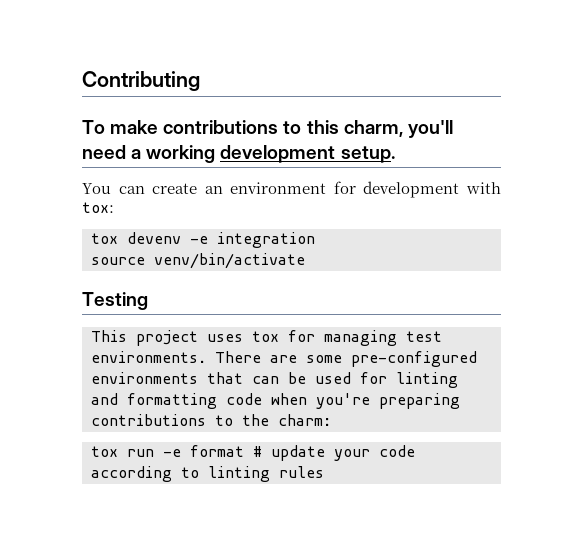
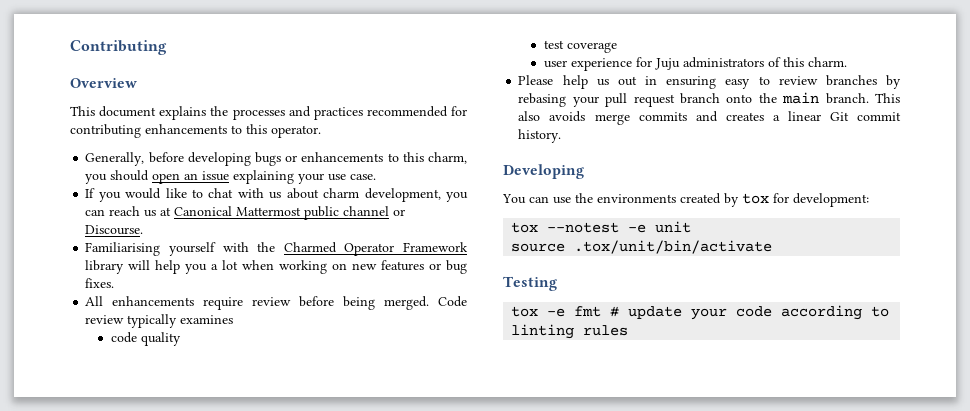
- To make contributions to this charm, you'll need a working development setup.
- You can create an environment for development with tox:
- tox devenv -e integration
+ Overview
+ This document explains the processes and practices recommended for contributing enhancements to this operator.
+ Generally, before developing bugs or enhancements to this charm, you should open an issue explaining your use case.
+ If you would like to chat with us about charm development, you can reach us at Canonical Mattermost public channel or Discourse.
+ Familiarising yourself with the Charmed Operator Framework library will help you a lot when working on new features or bug fixes.
+ All enhancements require review before being merged. Code review typically examines
+ code quality
+ test coverage
+ user experience for Juju administrators of this charm.
+ Please help us out in ensuring easy to review branches by rebasing your pull request branch onto the main branch. This also avoids merge commits and creates a linear Git commit history.
+ Developing
+ You can use the environments created by tox for development:
+ tox --notest -e unit
- source venv/bin/activate
+ source .tox/unit/bin/activate
- This project uses tox for managing test environments. There are some pre-configured environments that can be used for linting and formatting code when you're preparing contributions to the charm:
- tox run -e format # update your code according to linting rules
+ tox -e fmt # update your code according to linting rules

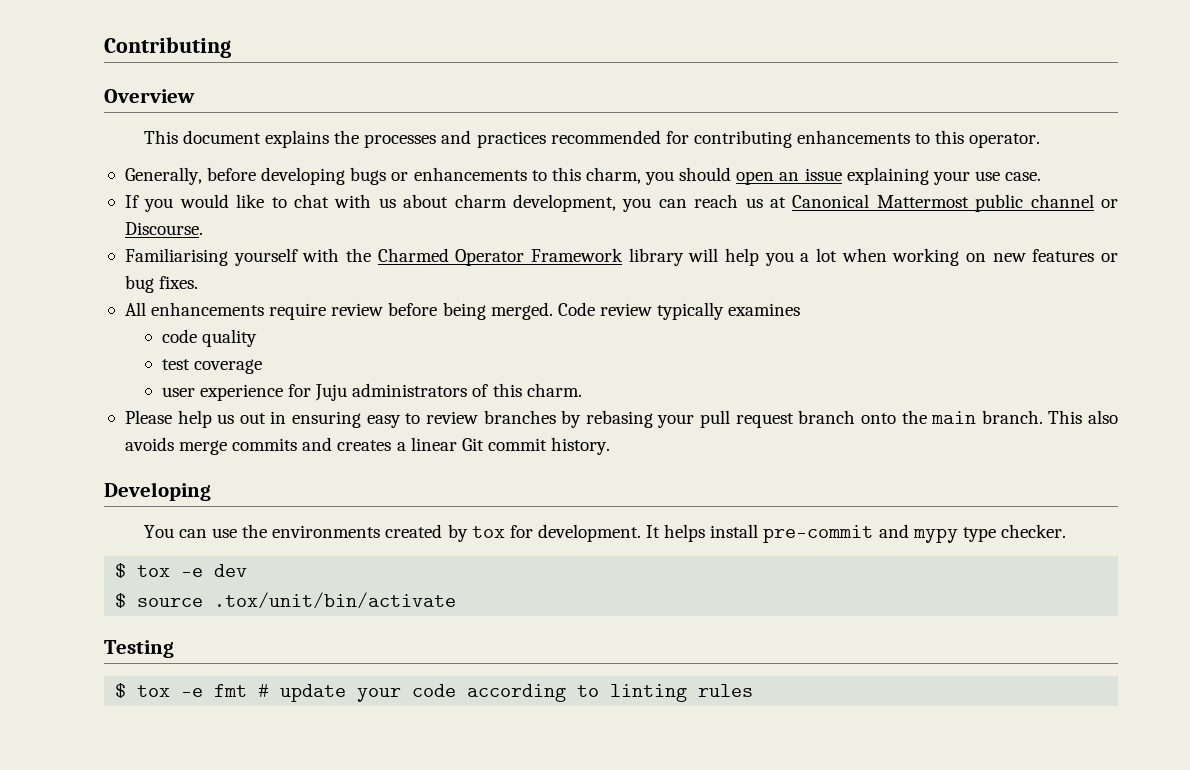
- You can use the environments created by tox for development:
- tox --notest -e unit
- source .tox/unit/bin/activate
+ You can use the environments created by tox for development. It helps install pre-commit and mypy type checker.
+ $ tox -e dev
+ $ source .tox/unit/bin/activate
- tox -e fmt # update your code according to linting rules
+ $ tox -e fmt # update your code according to linting rules

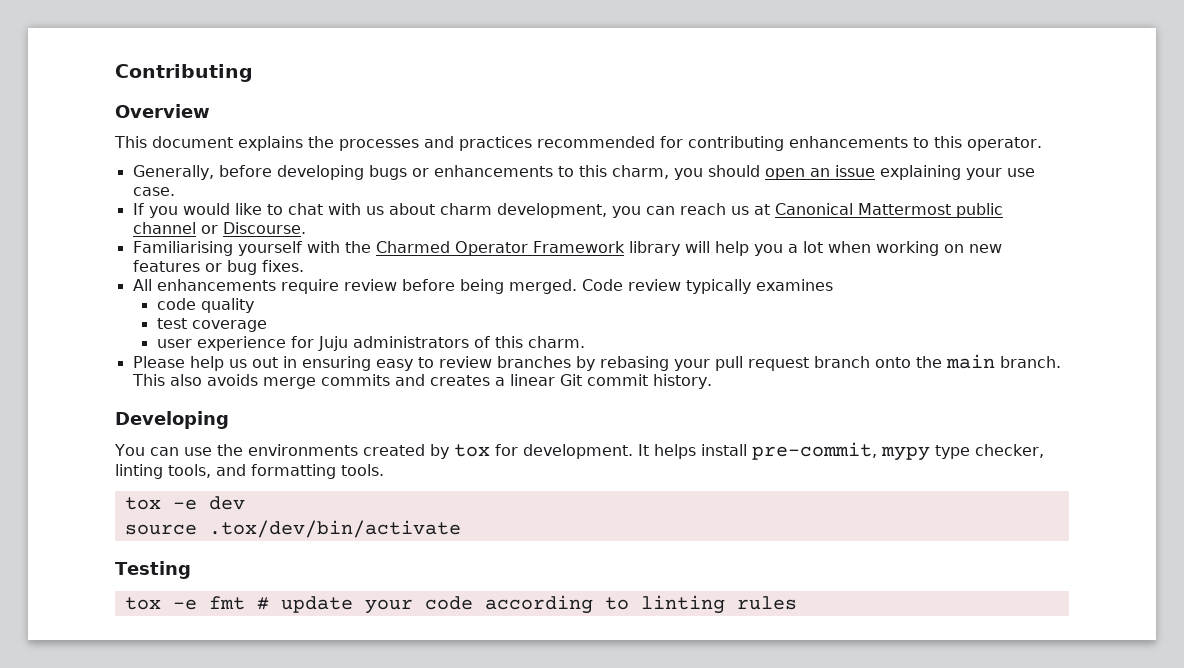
- It helps install pre-commit and mypy type checker.
- $ tox -e dev
+ It helps install pre-commit, mypy type checker, linting tools, and formatting tools.
+ tox -e dev
- $ source .tox/unit/bin/activate
+ source .tox/dev/bin/activate
- $ tox -e fmt # update your code according to linting rules
+ tox -e fmt # update your code according to linting rules

